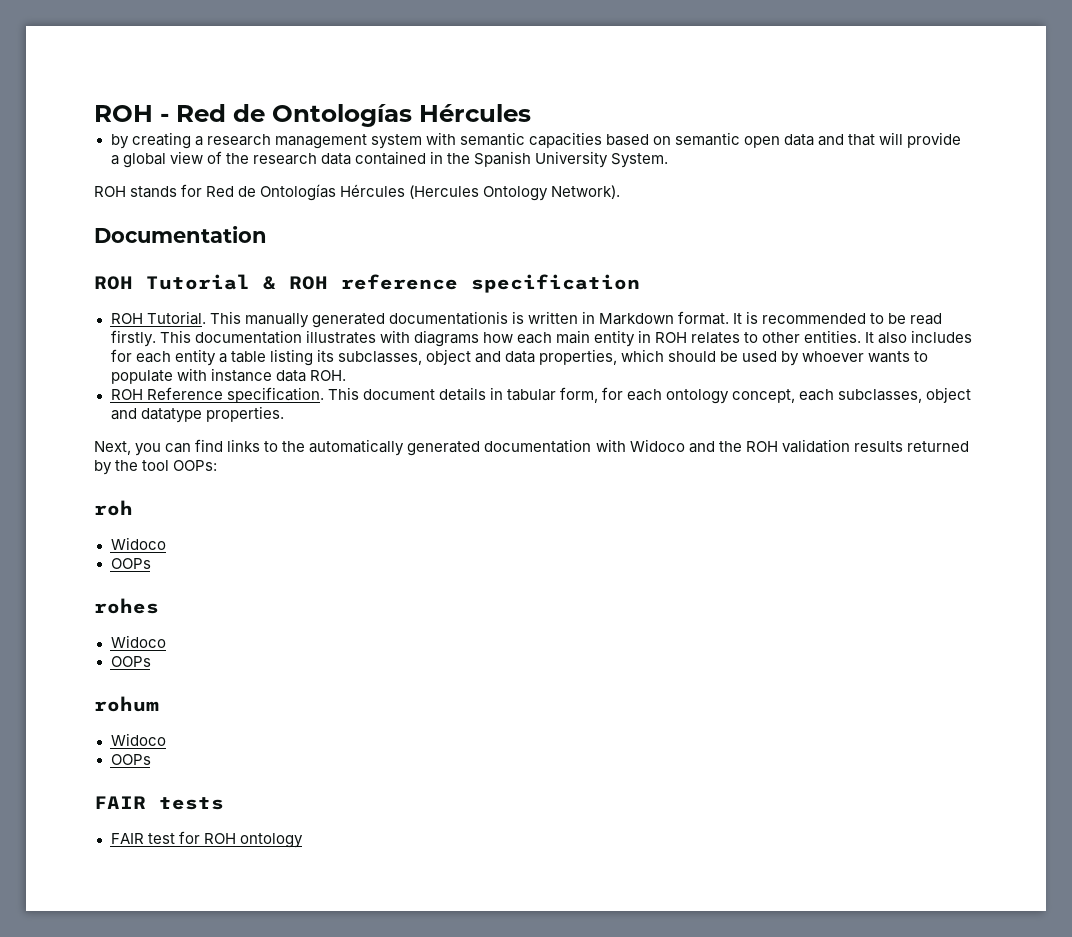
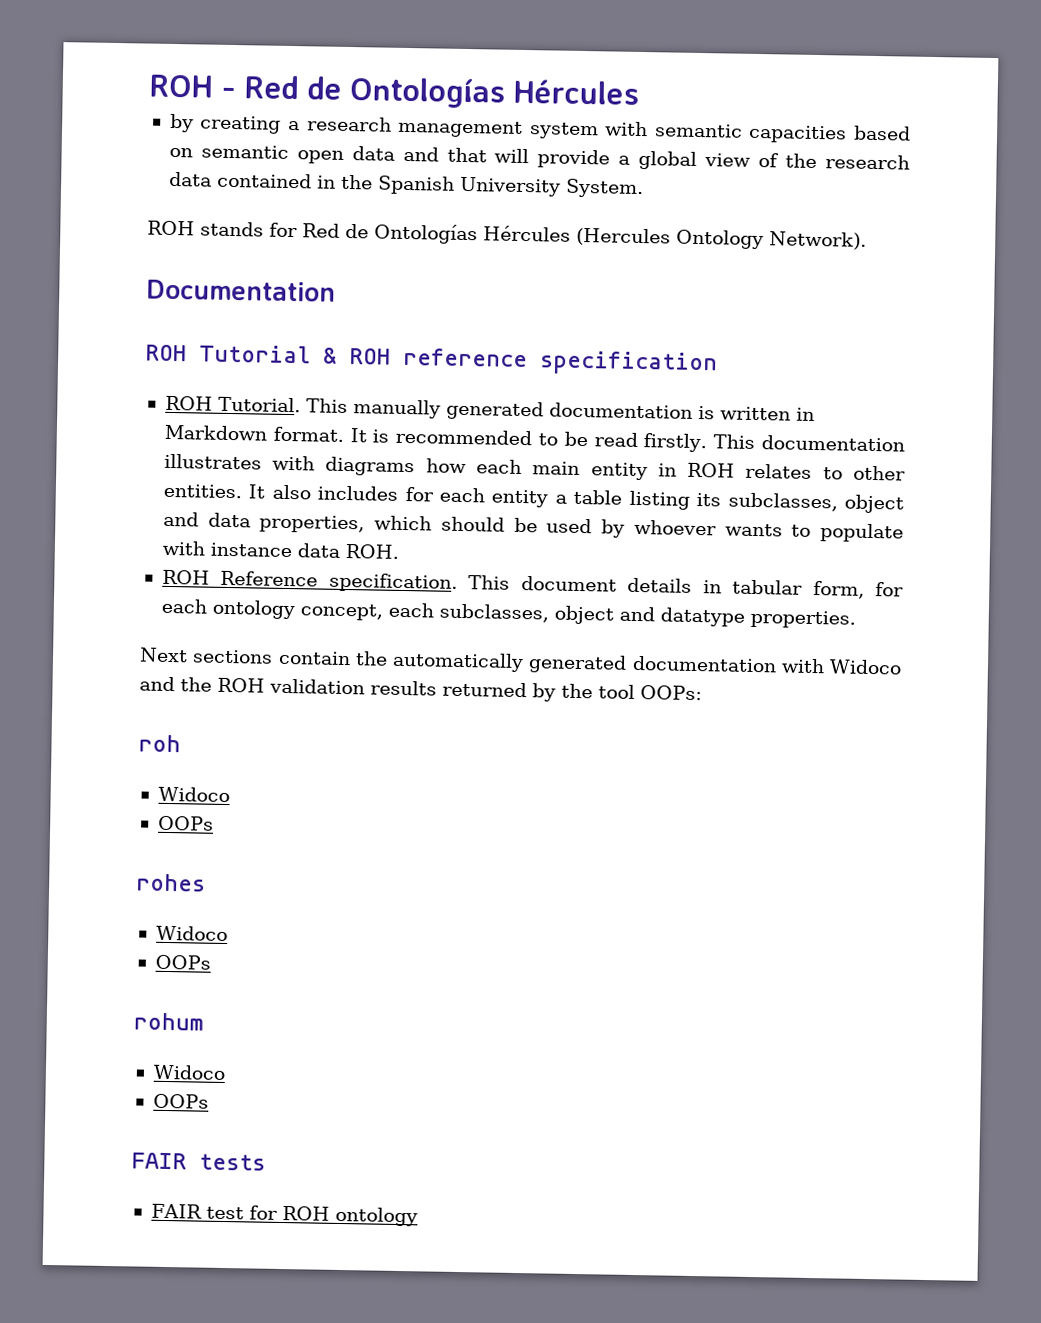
- This manually generated documentationis is written in Markdown format.
+ This manually generated documentation is written in Markdown format.
- Next, you can find links to the automatically generated documentation with Widoco and the ROH validation results returned by the tool OOPs:
+ Next sections contain the automatically generated documentation with Widoco and the ROH validation results returned by the tool OOPs:

